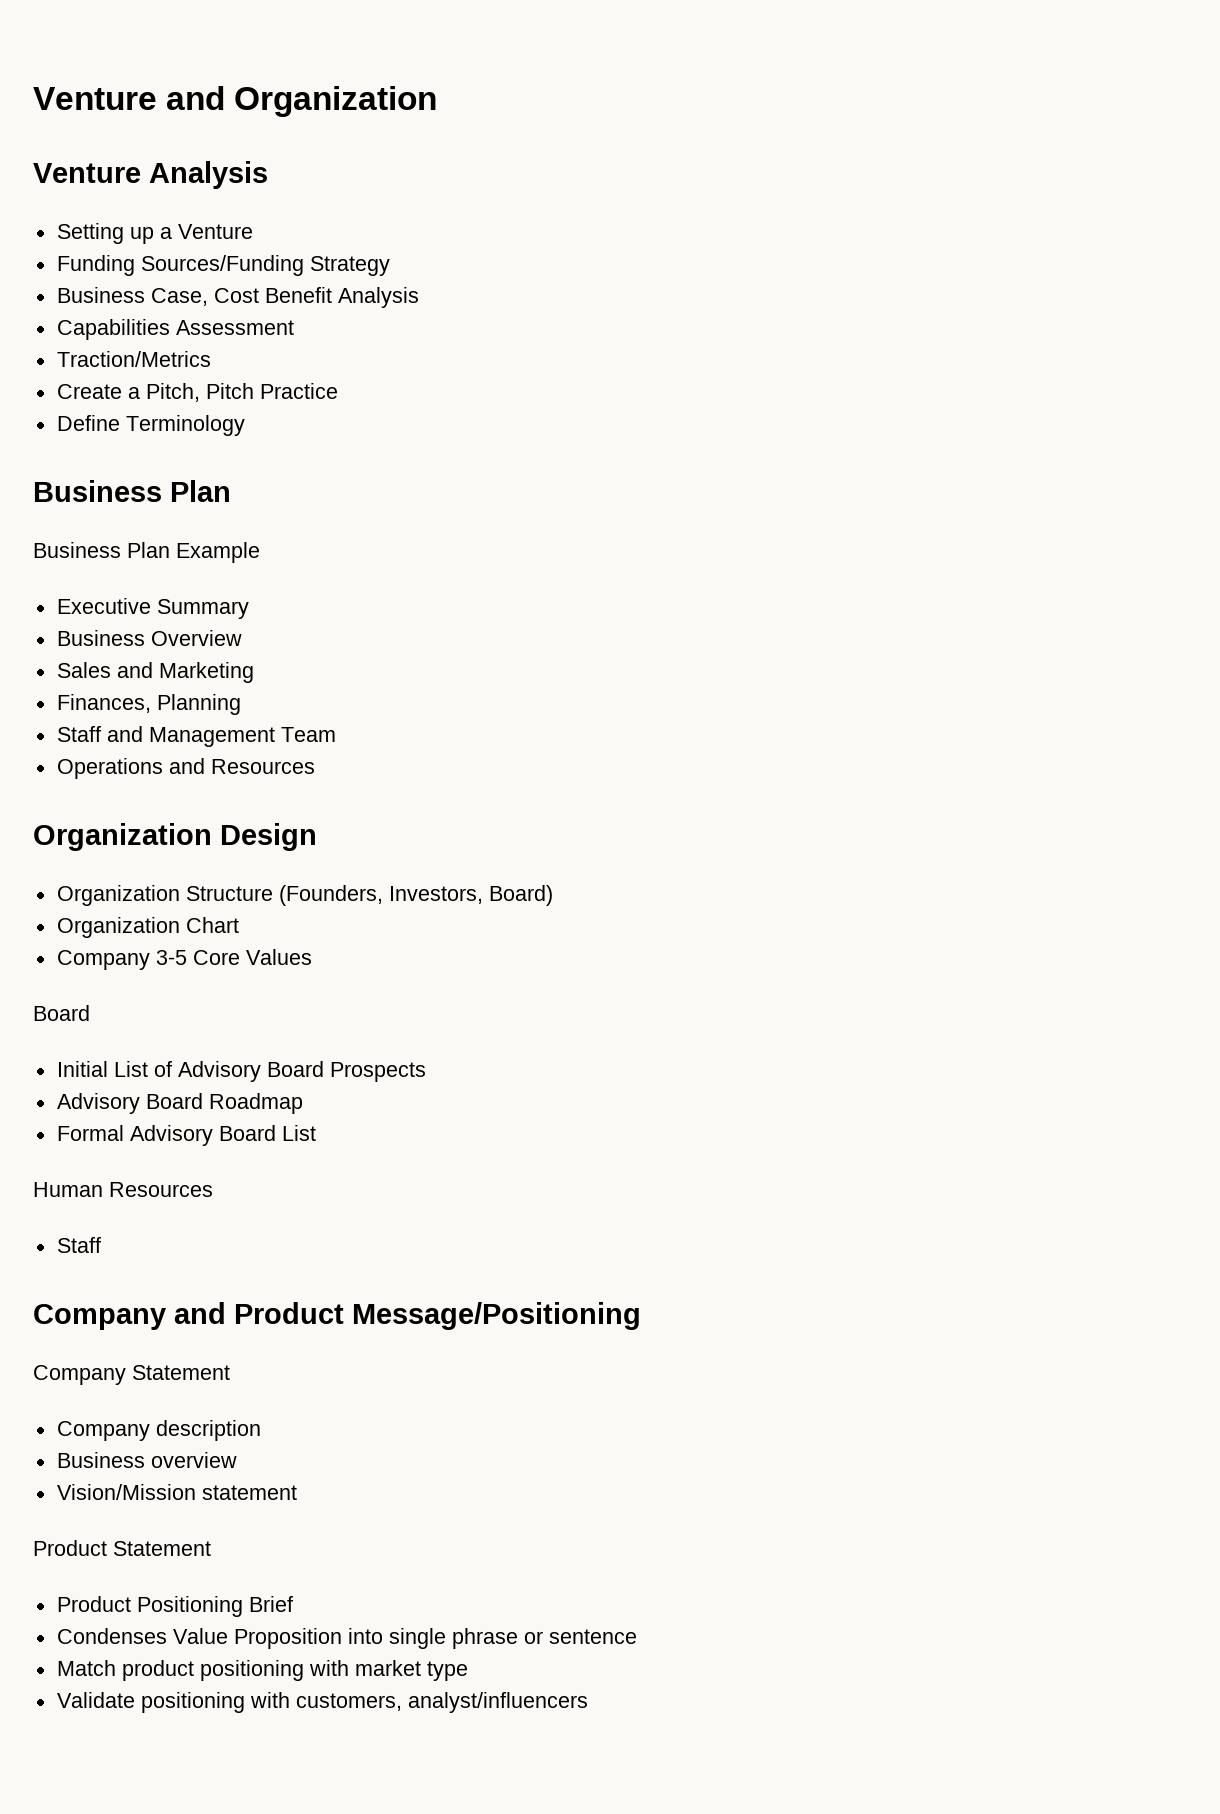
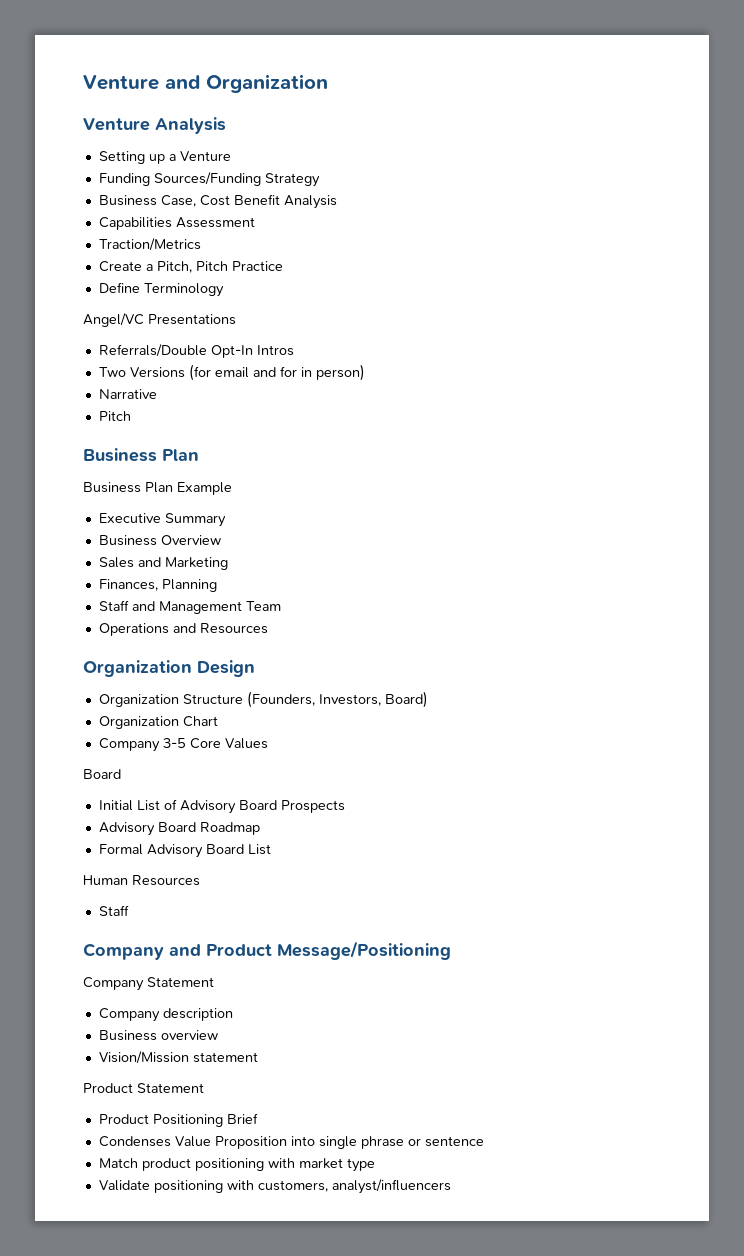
+ Angel/VC Presentations
+ Referrals/Double Opt-In Intros
+ Two Versions (for email and for in person)
+ Narrative
+ Pitch

